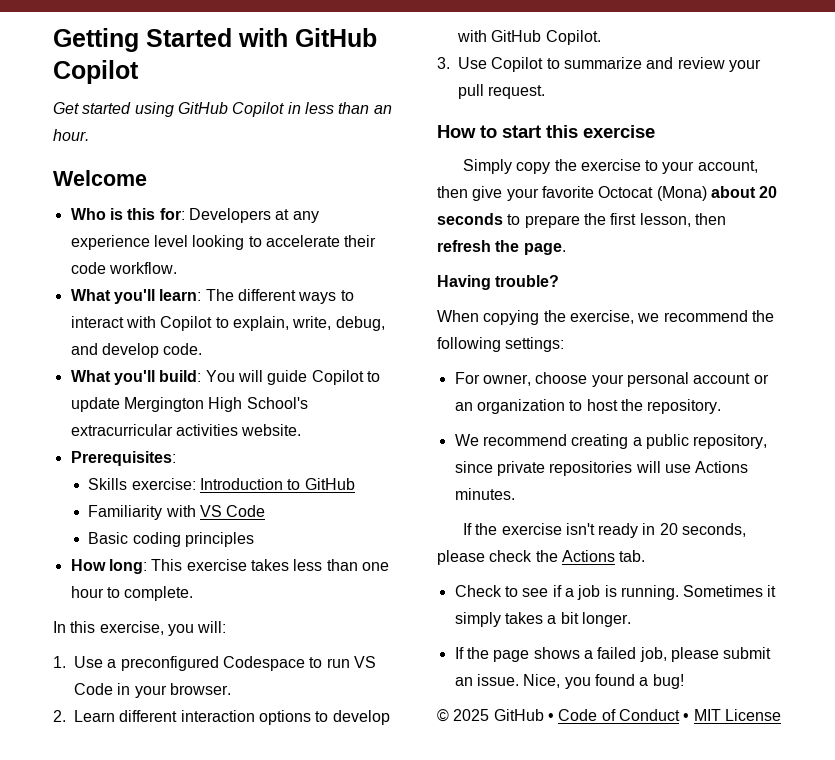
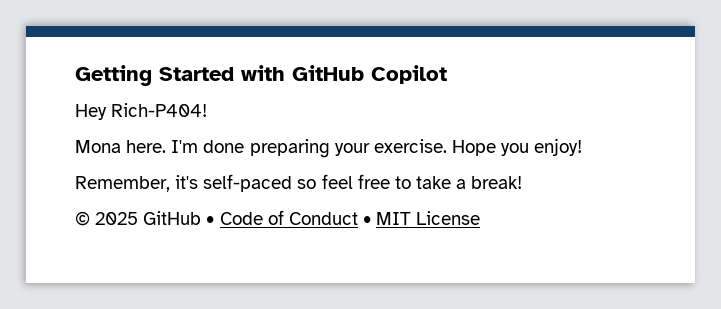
- Get started using GitHub Copilot in less than an hour.
- Welcome
- Who is this for: Developers at any experience level looking to accelerate their code workflow.
- What you'll learn: The different ways to interact with Copilot to explain, write, debug, and develop code.
- What you'll build: You will guide Copilot to update Mergington High School's extracurricular activities website.
- Prerequisites:
- Skills exercise: Introduction to GitHub
- Familiarity with VS Code
- Basic coding principles
- How long: This exercise takes less than one hour to complete.
- In this exercise, you will:
- 1. Use a preconfigured Codespace to run VS Code in your browser.
- 2. Learn different interaction options to develop with GitHub Copilot.
- 3. Use Copilot to summarize and review your pull request.
- How to start this exercise
- Simply copy the exercise to your account, then give your favorite Octocat (Mona) about 20 seconds to prepare the first lesson, then refresh the page.
- Having trouble?
- When copying the exercise, we recommend the following settings:
- For owner, choose your personal account or an organization to host the repository.
- We recommend creating a public repository, since private repositories will use Actions minutes.
- If the exercise isn't ready in 20 seconds, please check the Actions tab.
- Check to see if a job is running. Sometimes it simply takes a bit longer.
- If the page shows a failed job, please submit an issue. Nice, you found a bug!
+ Hey Rich-P404!
+ Mona here. I'm done preparing your exercise. Hope you enjoy!
+ Remember, it's self-paced so feel free to take a break!

